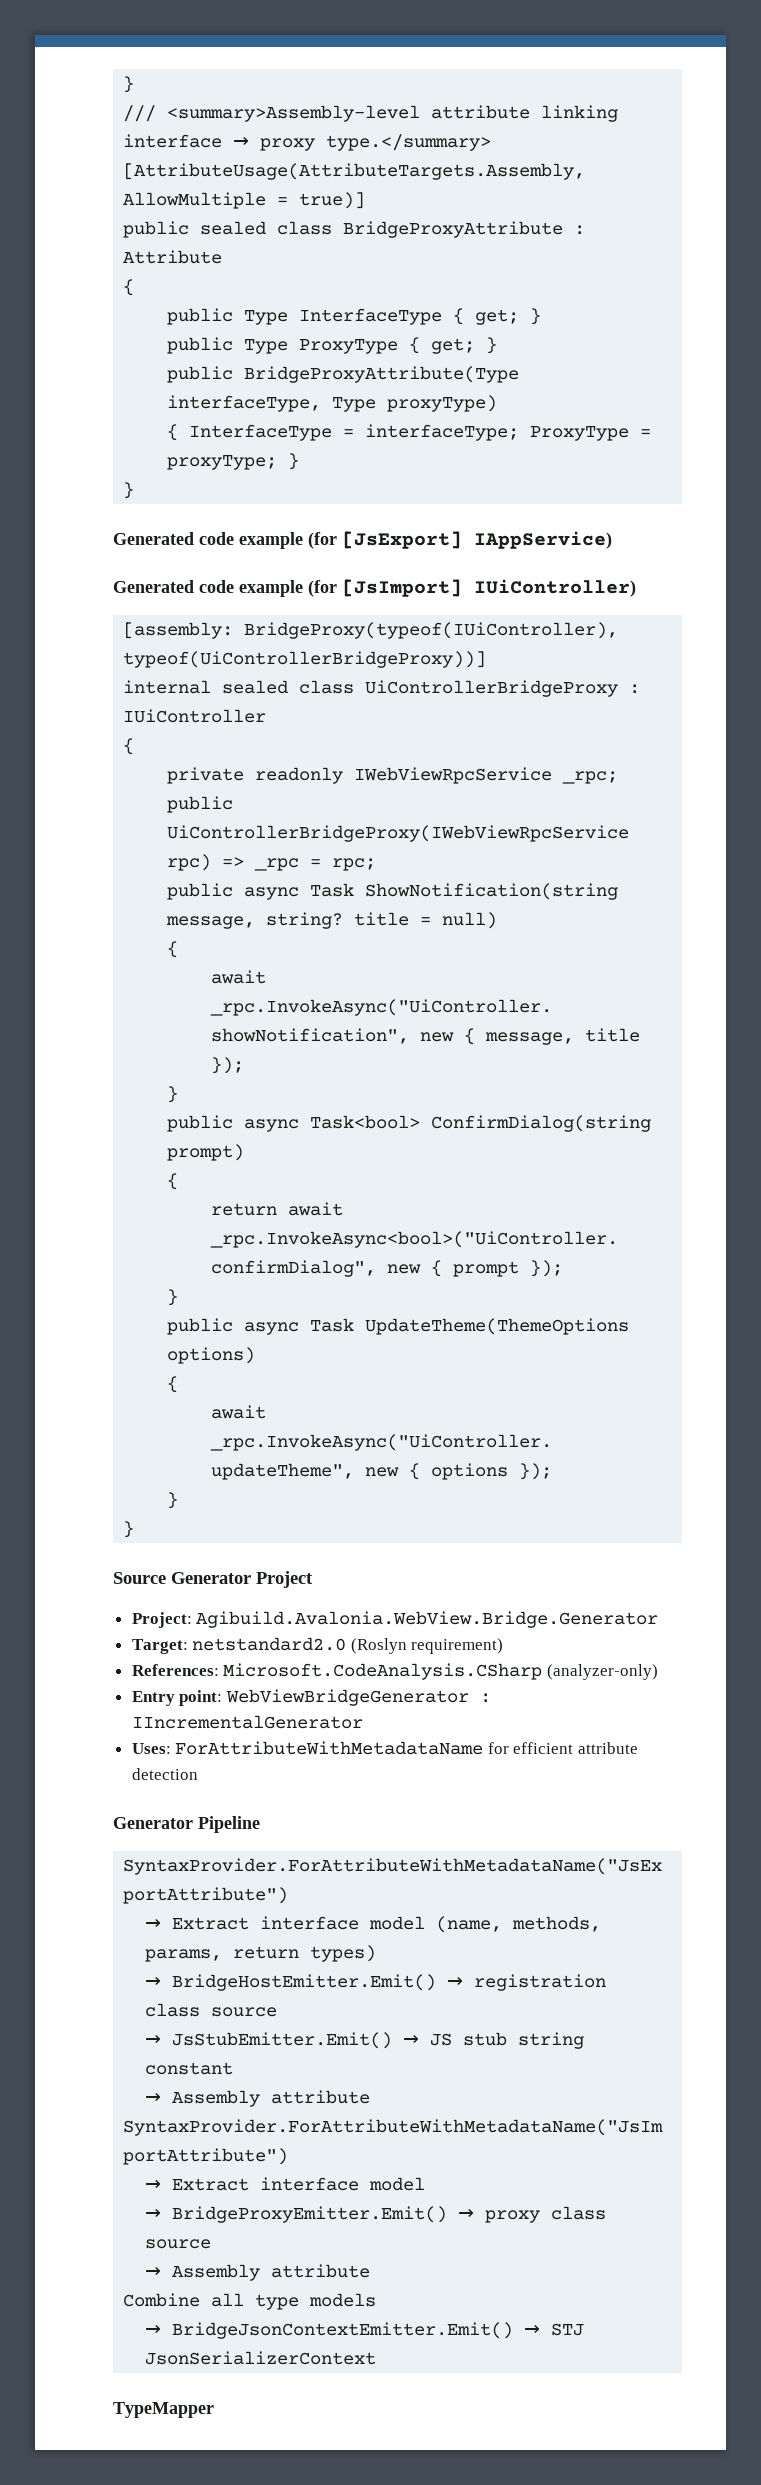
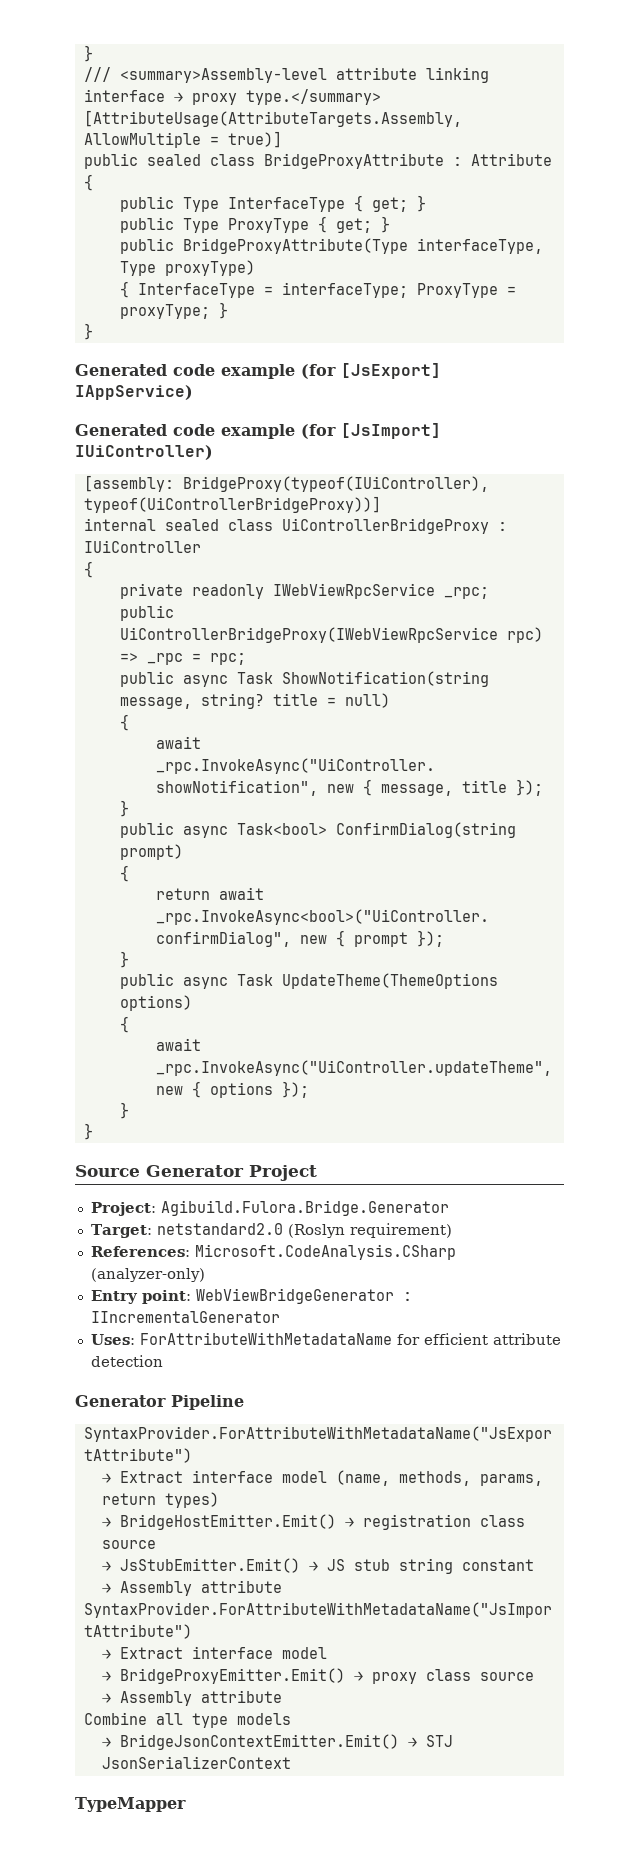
- Project: Agibuild.Avalonia.WebView.Bridge.Generator
+ Project: Agibuild.Fulora.Bridge.Generator

